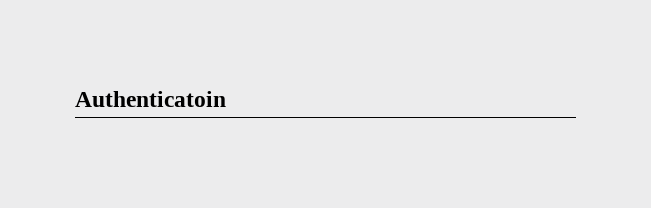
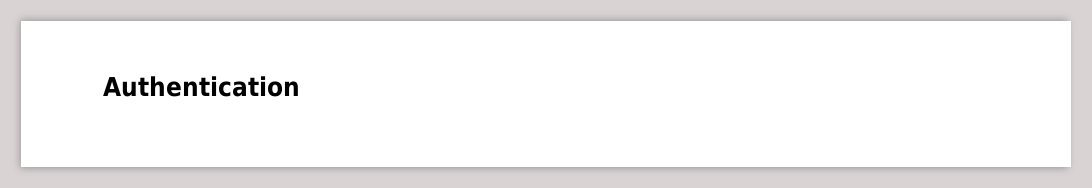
- Authenticatoin
+ Authentication

